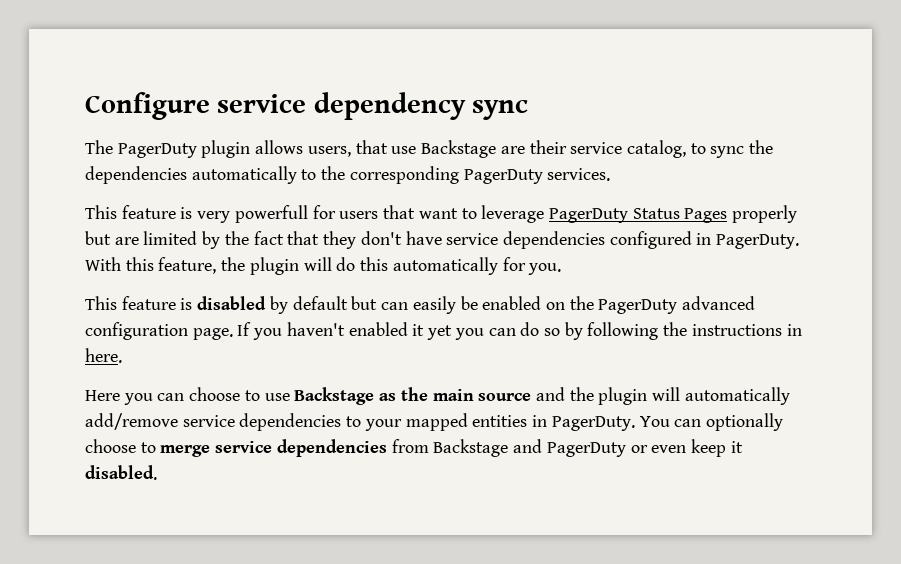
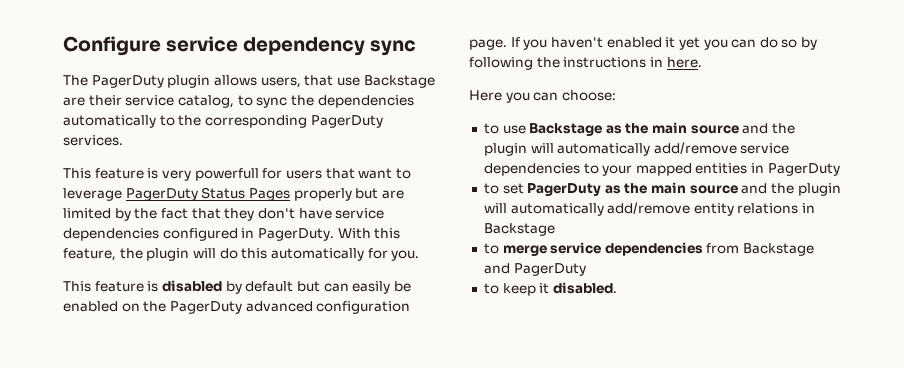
- Here you can choose to use Backstage as the main source and the plugin will automatically add/remove service dependencies to your mapped entities in PagerDuty. You can optionally choose to merge service dependencies from Backstage and PagerDuty or even keep it disabled.
+ Here you can choose:
+ to use Backstage as the main source and the plugin will automatically add/remove service dependencies to your mapped entities in PagerDuty
+ to set PagerDuty as the main source and the plugin will automatically add/remove entity relations in Backstage
+ to merge service dependencies from Backstage and PagerDuty
+ to keep it disabled.

